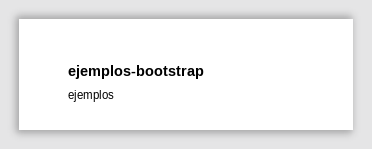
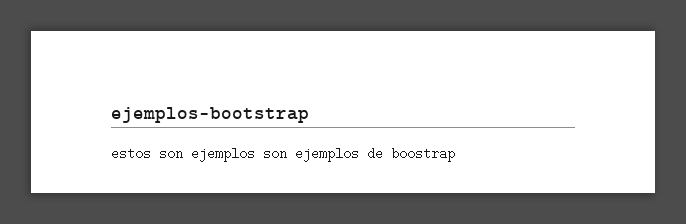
- ejemplos
+ estos son ejemplos son ejemplos de boostrap

